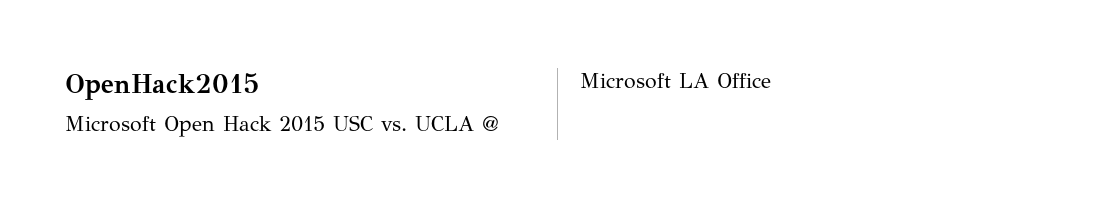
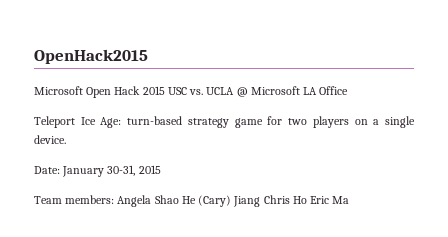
+ Teleport Ice Age: turn-based strategy game for two players on a single device.
+ Date: January 30-31, 2015
+ Team members: Angela Shao He (Cary) Jiang Chris Ho Eric Ma

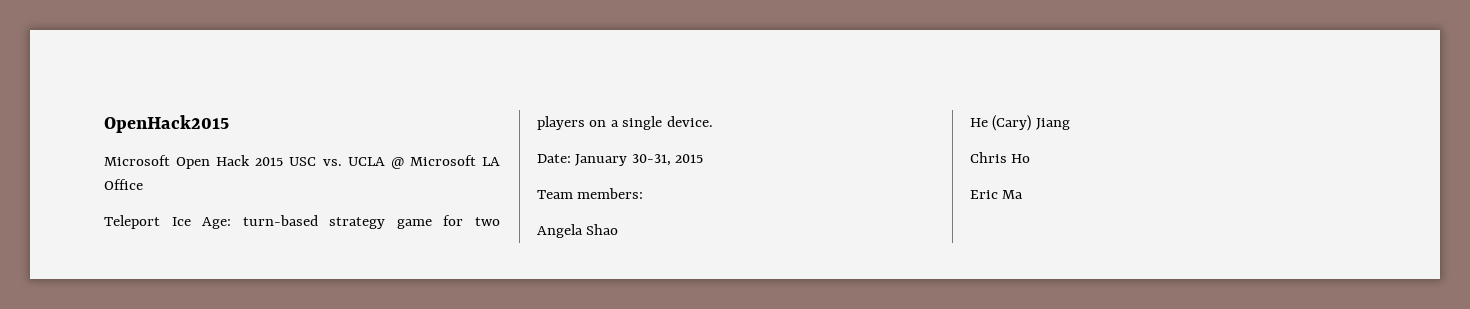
- Team members: Angela Shao He (Cary) Jiang Chris Ho Eric Ma
+ Team members:
+ Angela Shao
+ He (Cary) Jiang
+ Chris Ho
+ Eric Ma

